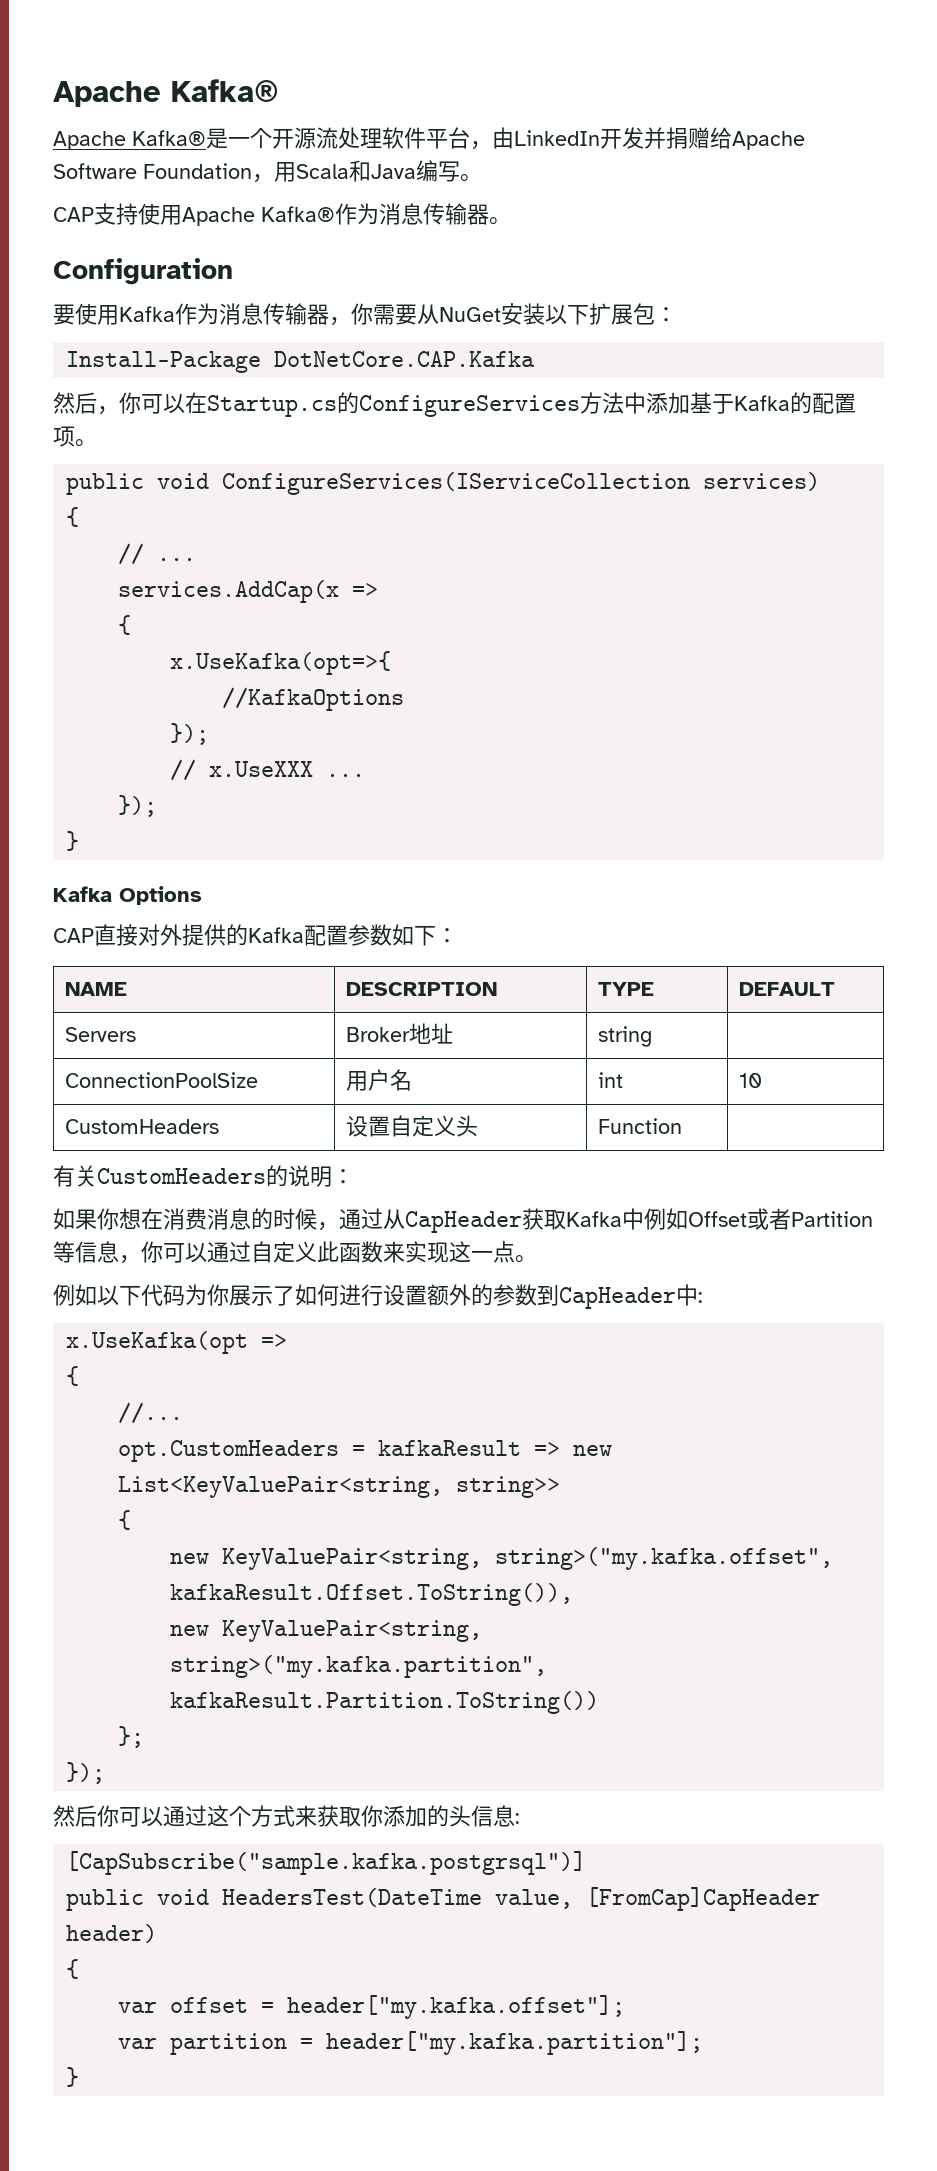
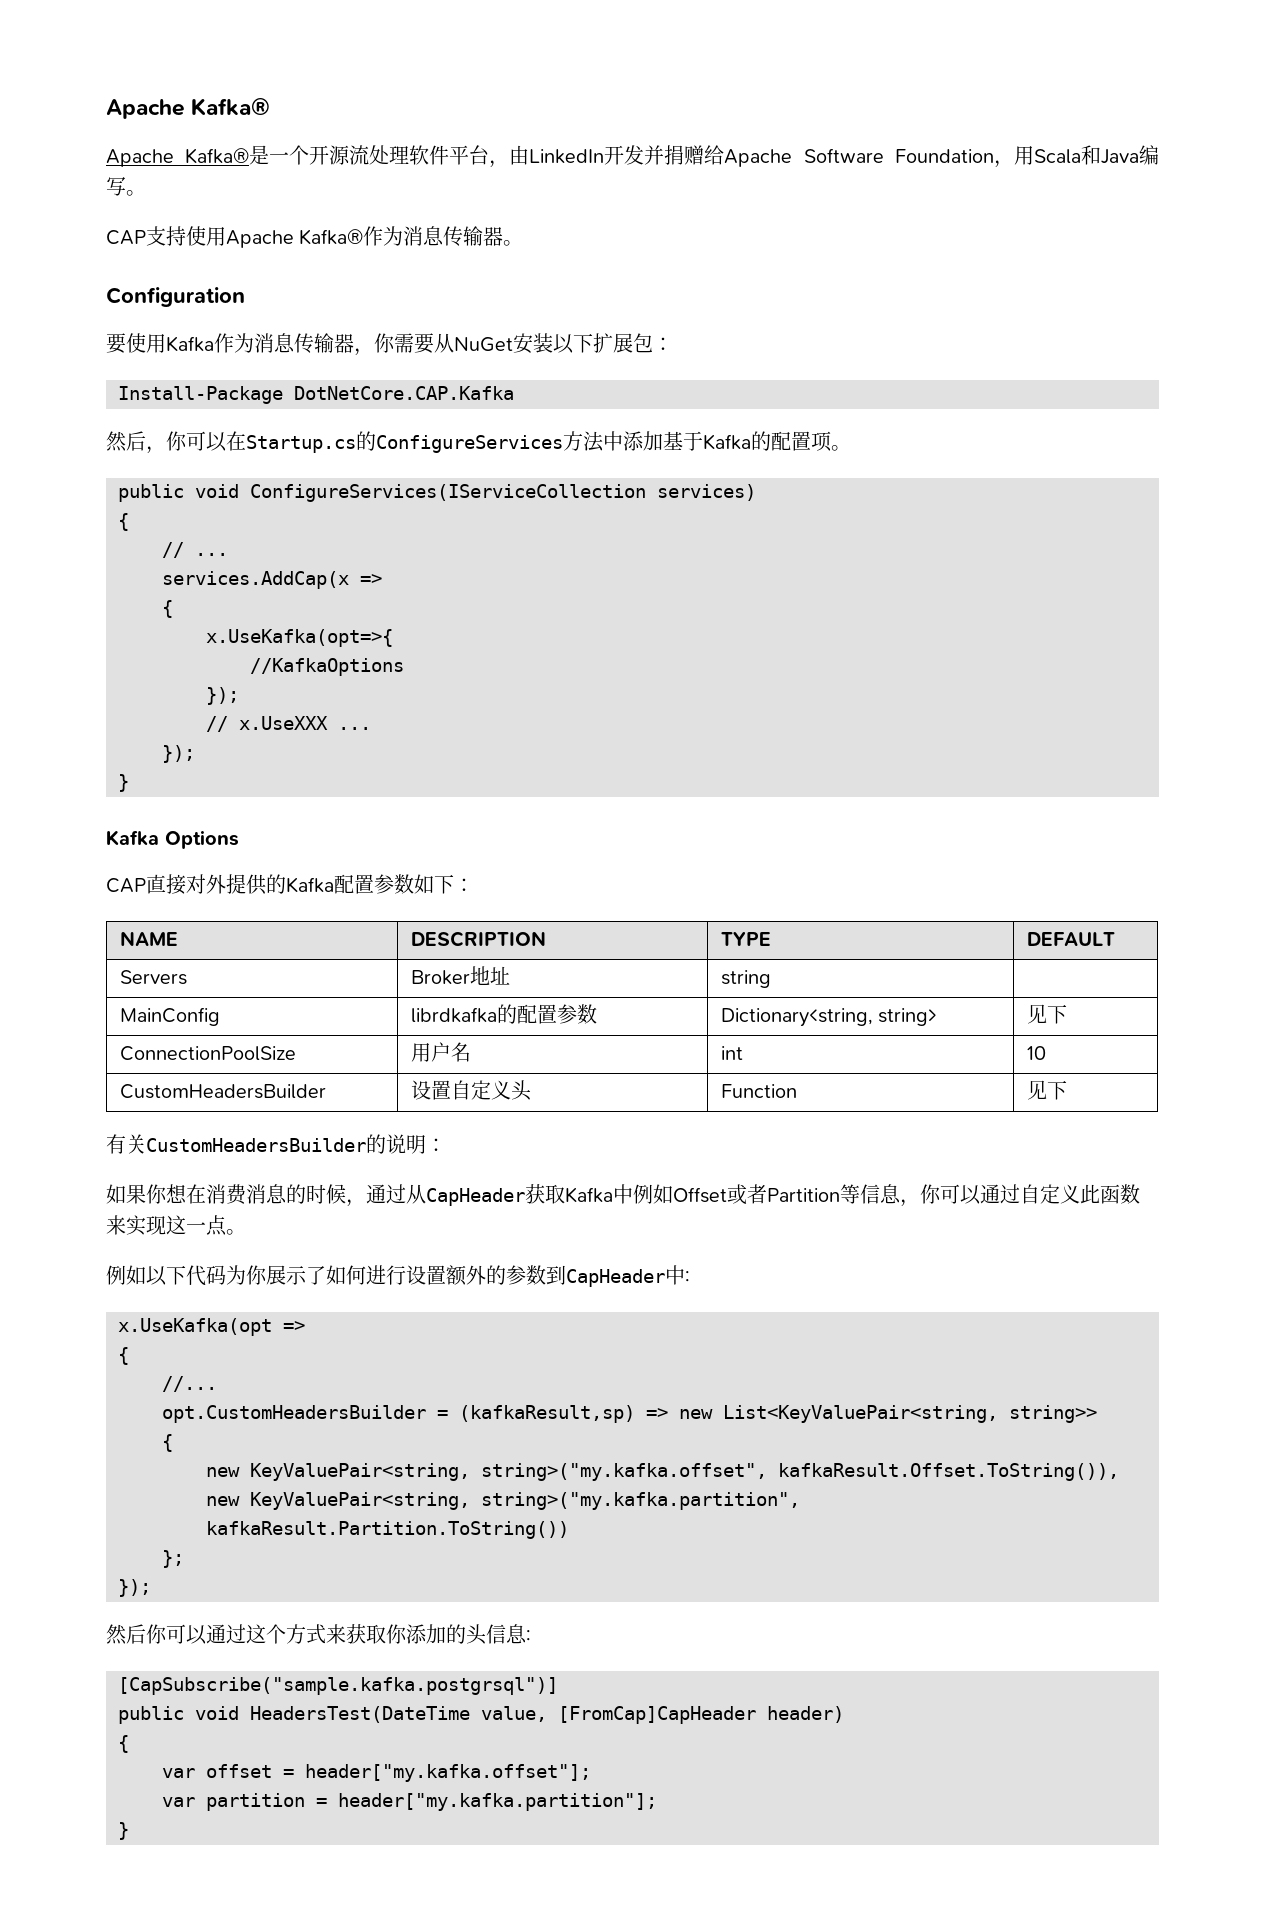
+ MainConfig | librdkafka的配置参数 | Dictionary<string, string> | 见下
- CustomHeaders | 设置自定义头 | Function |
+ CustomHeadersBuilder | 设置自定义头 | Function | 见下
- 有关CustomHeaders的说明：
+ 有关CustomHeadersBuilder的说明：
- opt.CustomHeaders = kafkaResult => new List<KeyValuePair<string, string>>
+ opt.CustomHeadersBuilder = (kafkaResult,sp) => new List<KeyValuePair<string, string>>

